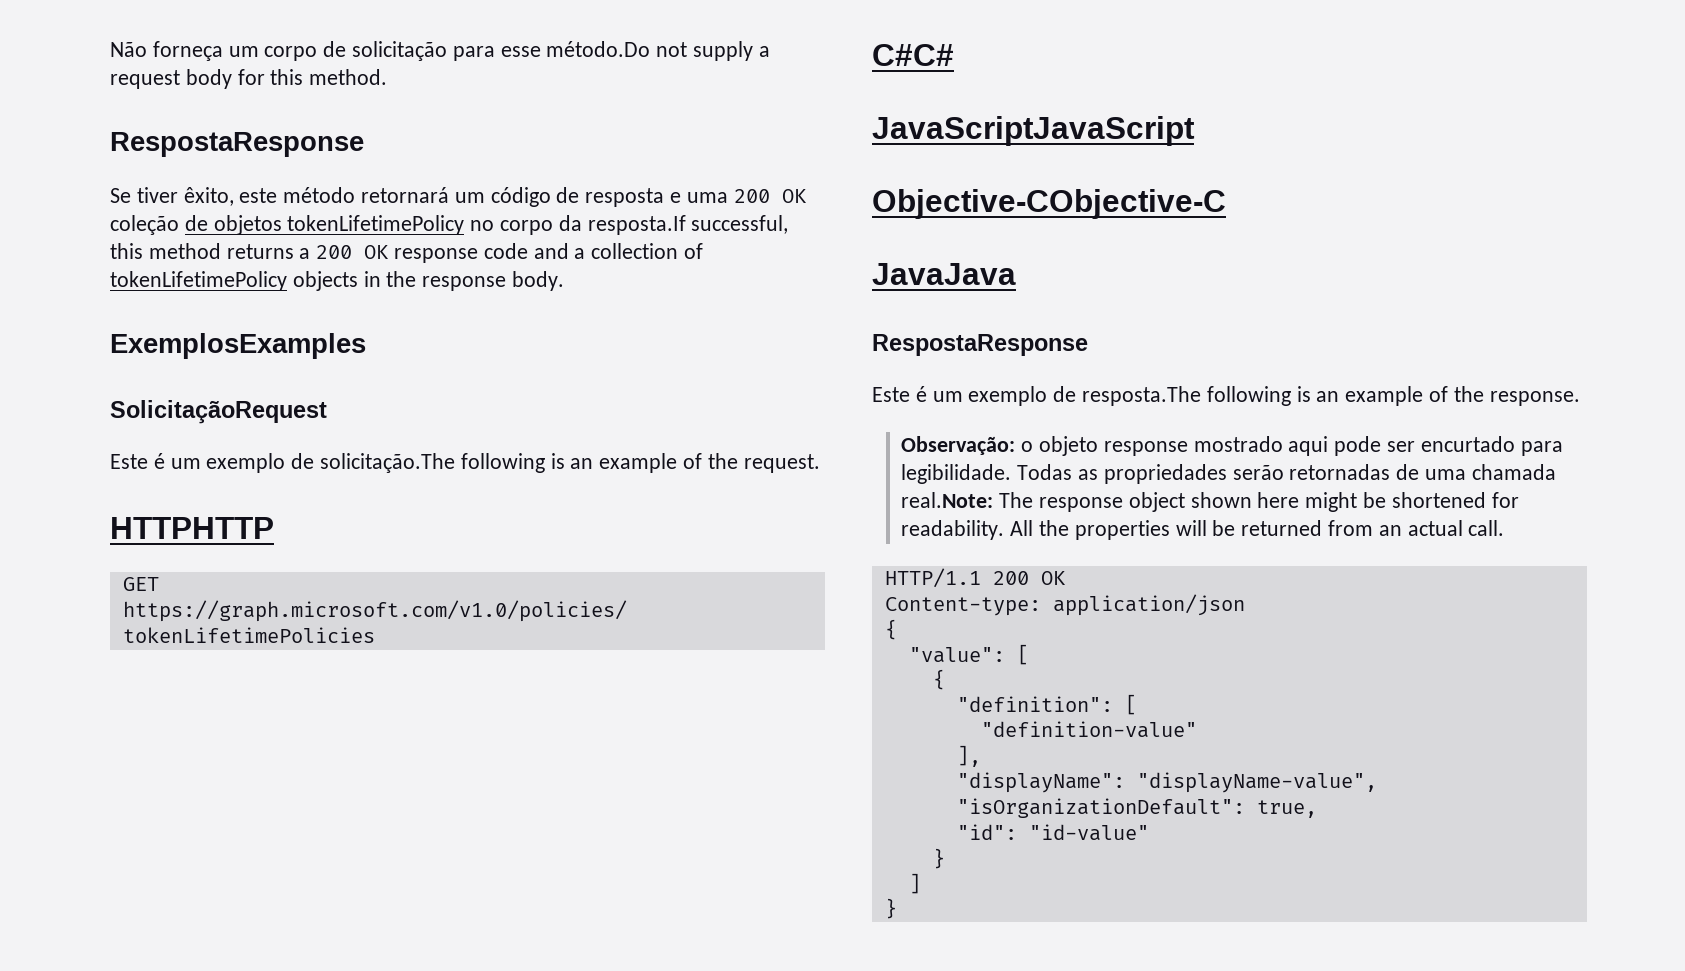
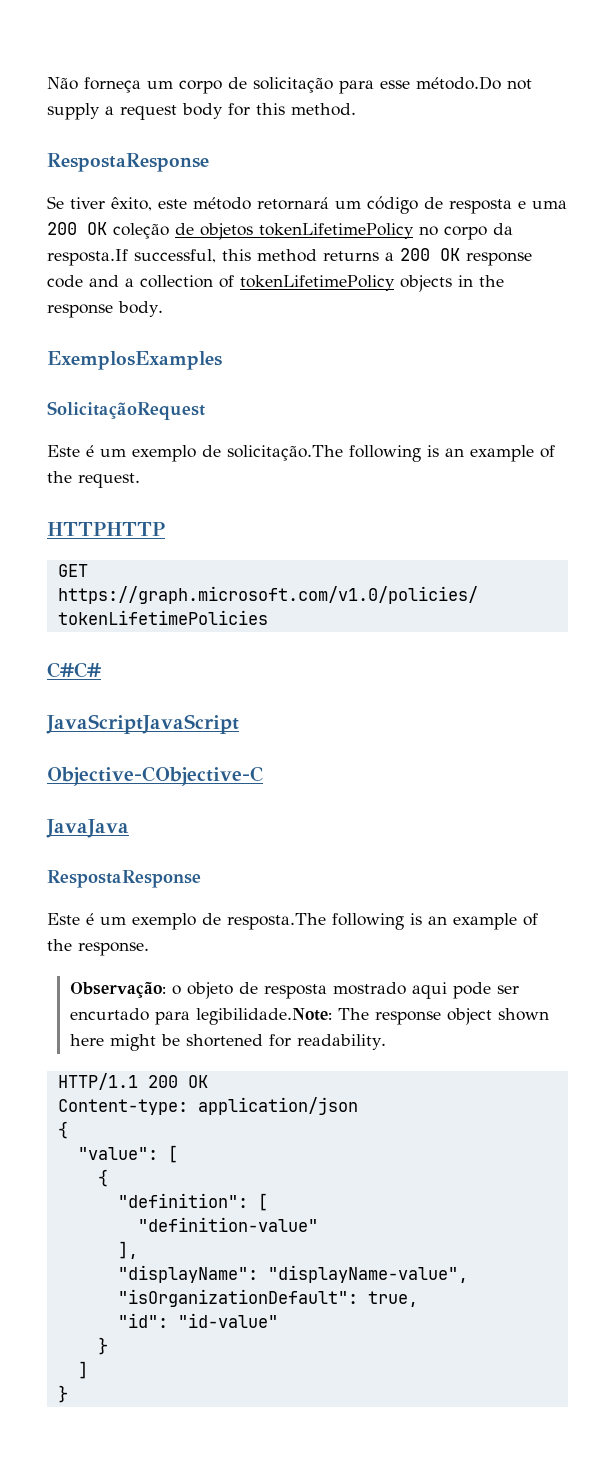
- Observação: o objeto response mostrado aqui pode ser encurtado para legibilidade. Todas as propriedades serão retornadas de uma chamada real.Note: The response object shown here might be shortened for readability. All the properties will be returned from an actual call.
+ Observação: o objeto de resposta mostrado aqui pode ser encurtado para legibilidade.Note: The response object shown here might be shortened for readability.

